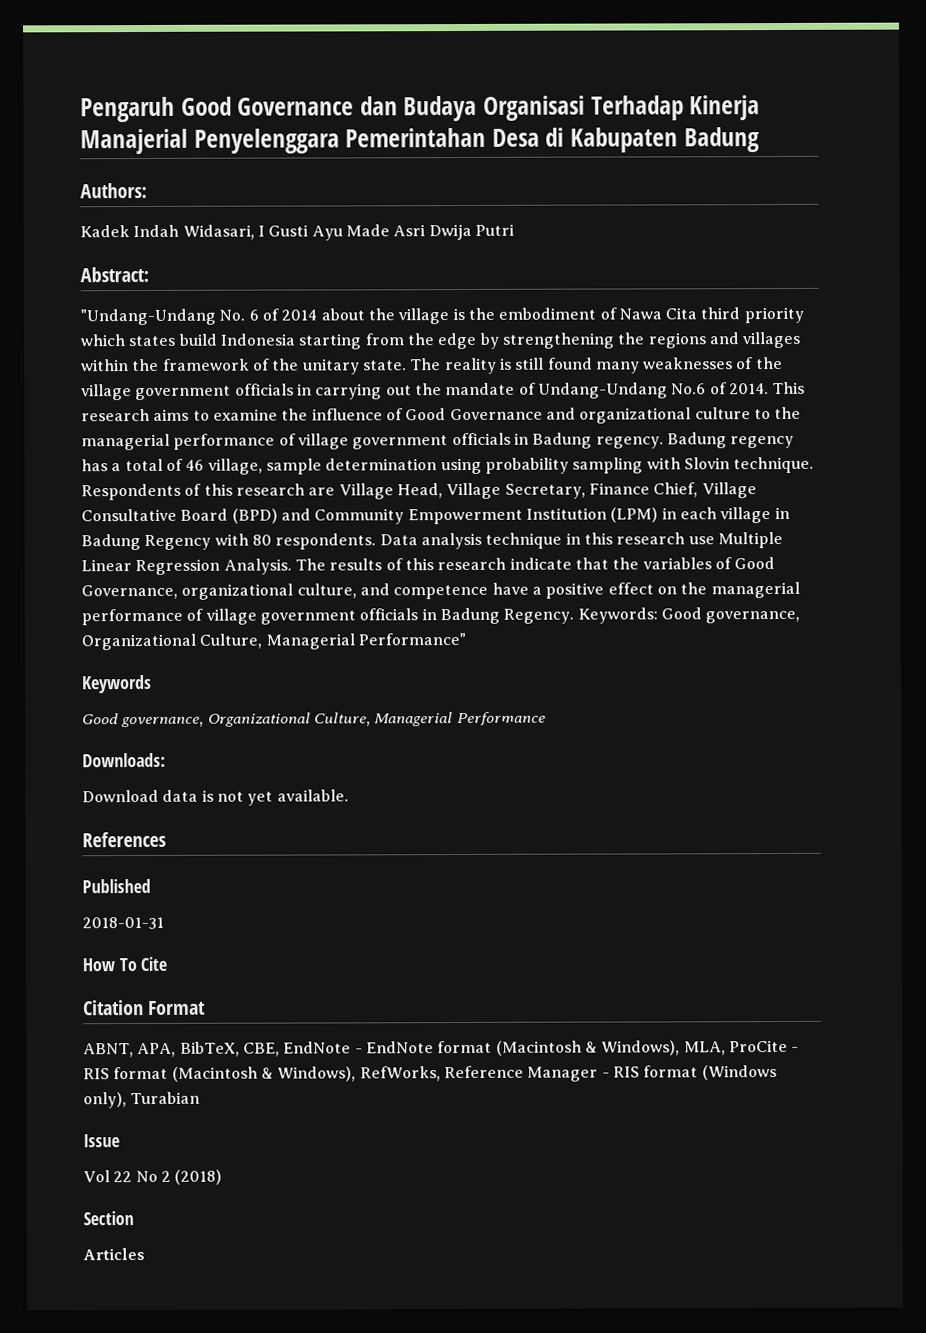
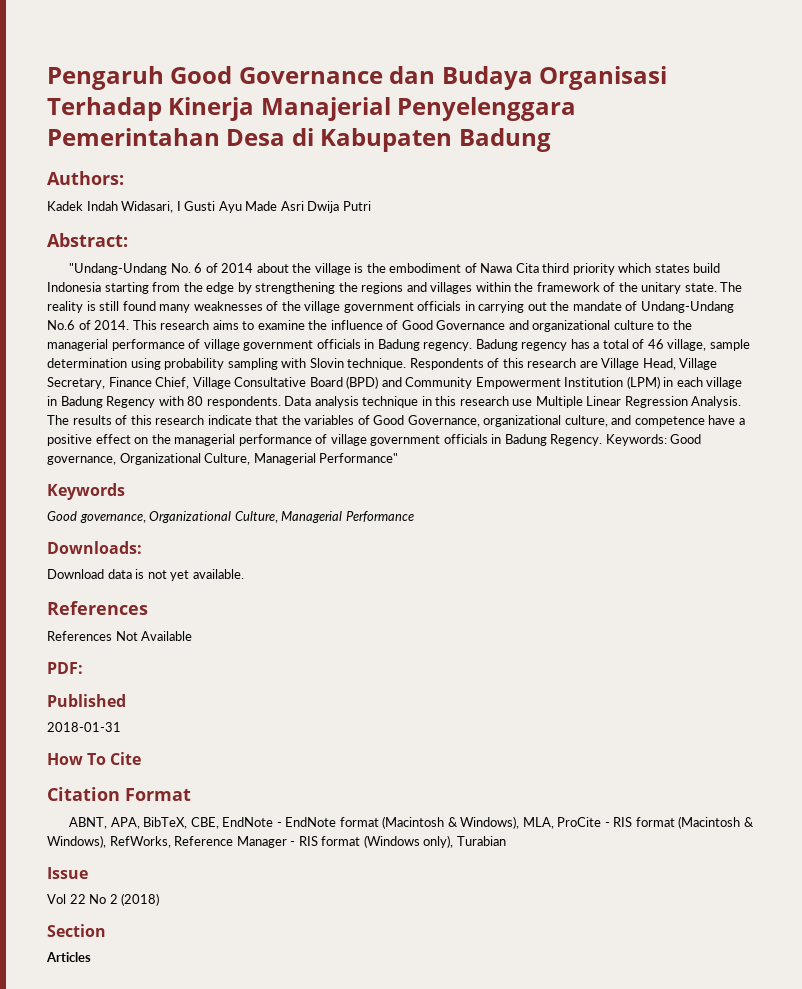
+ References Not Available
+ PDF:

